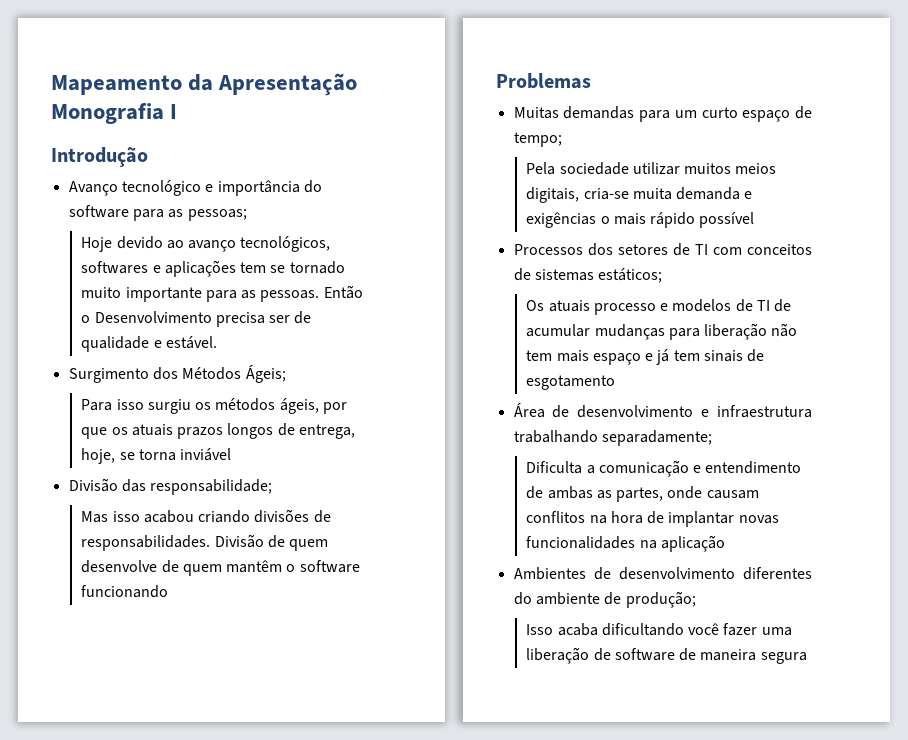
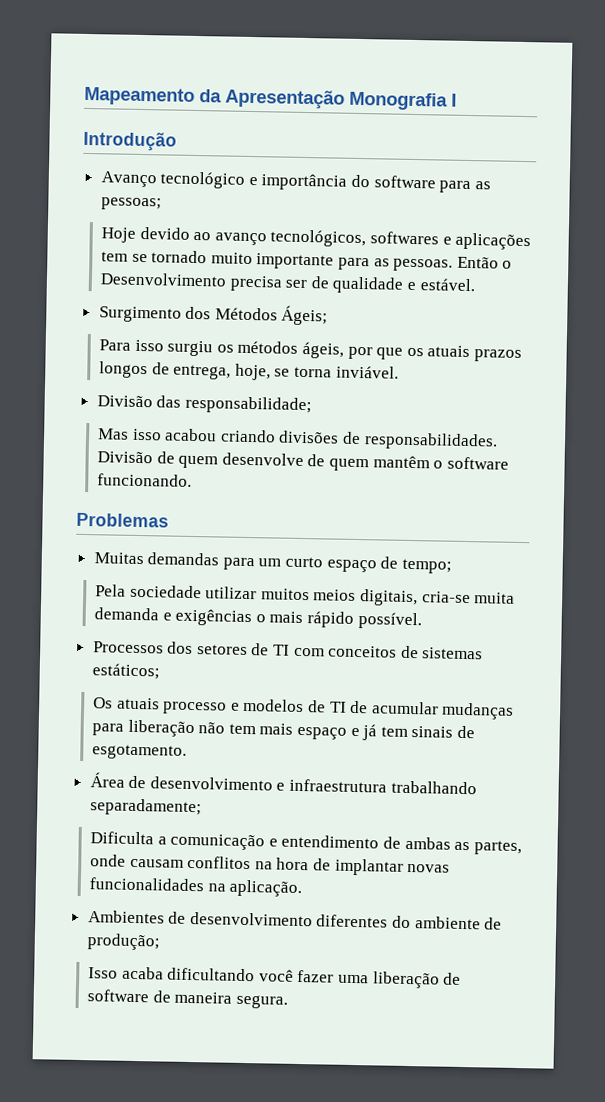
- Para isso surgiu os métodos ágeis, por que os atuais prazos longos de entrega, hoje, se torna inviável
+ Para isso surgiu os métodos ágeis, por que os atuais prazos longos de entrega, hoje, se torna inviável.
- Divisão de quem desenvolve de quem mantêm o software funcionando
+ Divisão de quem desenvolve de quem mantêm o software funcionando.
- Pela sociedade utilizar muitos meios digitais, cria-se muita demanda e exigências o mais rápido possível
+ Pela sociedade utilizar muitos meios digitais, cria-se muita demanda e exigências o mais rápido possível.
- Os atuais processo e modelos de TI de acumular mudanças para liberação não tem mais espaço e já tem sinais de esgotamento
+ Os atuais processo e modelos de TI de acumular mudanças para liberação não tem mais espaço e já tem sinais de esgotamento.
- Dificulta a comunicação e entendimento de ambas as partes, onde causam conflitos na hora de implantar novas funcionalidades na aplicação
+ Dificulta a comunicação e entendimento de ambas as partes, onde causam conflitos na hora de implantar novas funcionalidades na aplicação.
- Isso acaba dificultando você fazer uma liberação de software de maneira segura
+ Isso acaba dificultando você fazer uma liberação de software de maneira segura.

